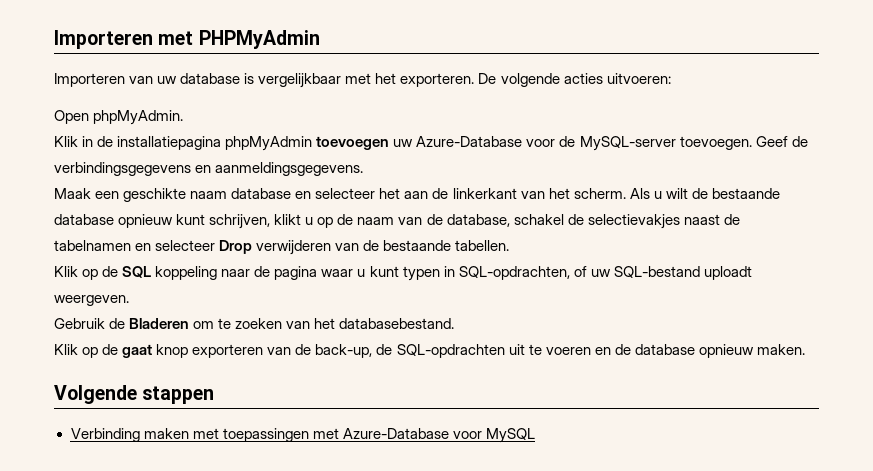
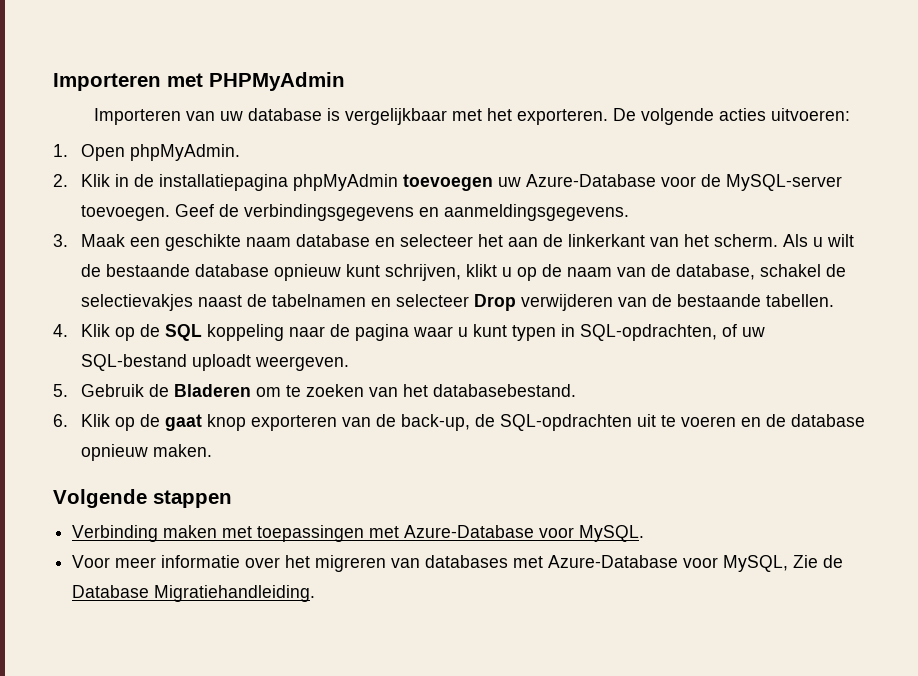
- Open phpMyAdmin.
+ 1. Open phpMyAdmin.
- Klik in de installatiepagina phpMyAdmin toevoegen uw Azure-Database voor de MySQL-server toevoegen.
+ 2. Klik in de installatiepagina phpMyAdmin toevoegen uw Azure-Database voor de MySQL-server toevoegen.
- Maak een geschikte naam database en selecteer het aan de linkerkant van het scherm.
+ 3. Maak een geschikte naam database en selecteer het aan de linkerkant van het scherm.
- Klik op de SQL koppeling naar de pagina waar u kunt typen in SQL-opdrachten, of uw SQL-bestand uploadt weergeven.
+ 4. Klik op de SQL koppeling naar de pagina waar u kunt typen in SQL-opdrachten, of uw SQL-bestand uploadt weergeven.
- Gebruik de Bladeren om te zoeken van het databasebestand.
+ 5. Gebruik de Bladeren om te zoeken van het databasebestand.
- Klik op de gaat knop exporteren van de back-up, de SQL-opdrachten uit te voeren en de database opnieuw maken.
+ 6. Klik op de gaat knop exporteren van de back-up, de SQL-opdrachten uit te voeren en de database opnieuw maken.
- Verbinding maken met toepassingen met Azure-Database voor MySQL
+ Verbinding maken met toepassingen met Azure-Database voor MySQL.
+ Voor meer informatie over het migreren van databases met Azure-Database voor MySQL, Zie de Database Migratiehandleiding.

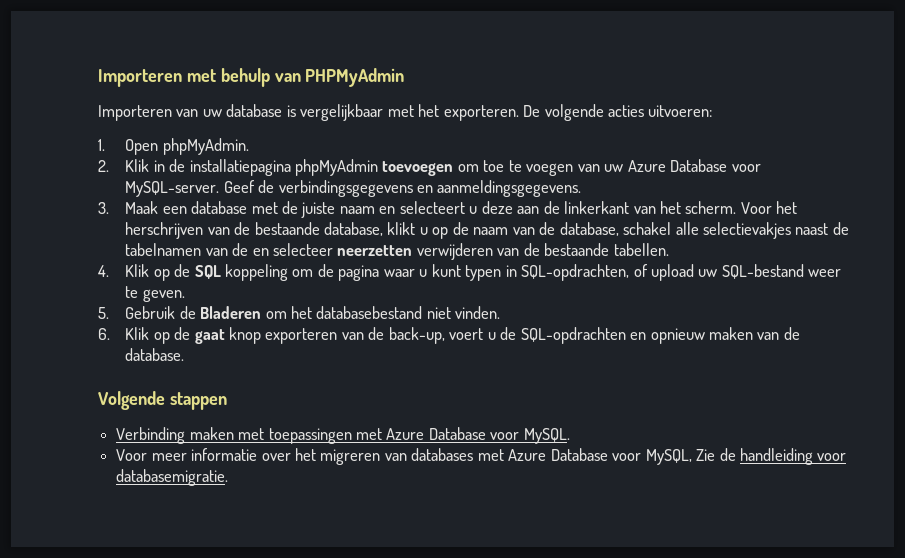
- Importeren met PHPMyAdmin
+ Importeren met behulp van PHPMyAdmin
- 2. Klik in de installatiepagina phpMyAdmin toevoegen uw Azure-Database voor de MySQL-server toevoegen.
+ 2. Klik in de installatiepagina phpMyAdmin toevoegen om toe te voegen van uw Azure Database voor MySQL-server.
- 3. Maak een geschikte naam database en selecteer het aan de linkerkant van het scherm.
+ 3. Maak een database met de juiste naam en selecteert u deze aan de linkerkant van het scherm.
- Als u wilt de bestaande database opnieuw kunt schrijven, klikt u op de naam van de database, schakel de selectievakjes naast de tabelnamen en selecteer Drop verwijderen van de bestaande tabellen.
+ Voor het herschrijven van de bestaande database, klikt u op de naam van de database, schakel alle selectievakjes naast de tabelnamen van de en selecteer neerzetten verwijderen van de bestaande tabellen.
- 4. Klik op de SQL koppeling naar de pagina waar u kunt typen in SQL-opdrachten, of uw SQL-bestand uploadt weergeven.
+ 4. Klik op de SQL koppeling om de pagina waar u kunt typen in SQL-opdrachten, of upload uw SQL-bestand weer te geven.
- 5. Gebruik de Bladeren om te zoeken van het databasebestand.
+ 5. Gebruik de Bladeren om het databasebestand niet vinden.
- 6. Klik op de gaat knop exporteren van de back-up, de SQL-opdrachten uit te voeren en de database opnieuw maken.
+ 6. Klik op de gaat knop exporteren van de back-up, voert u de SQL-opdrachten en opnieuw maken van de database.
- Verbinding maken met toepassingen met Azure-Database voor MySQL.
+ Verbinding maken met toepassingen met Azure Database voor MySQL.
- Voor meer informatie over het migreren van databases met Azure-Database voor MySQL, Zie de Database Migratiehandleiding.
+ Voor meer informatie over het migreren van databases met Azure Database voor MySQL, Zie de handleiding voor databasemigratie.

